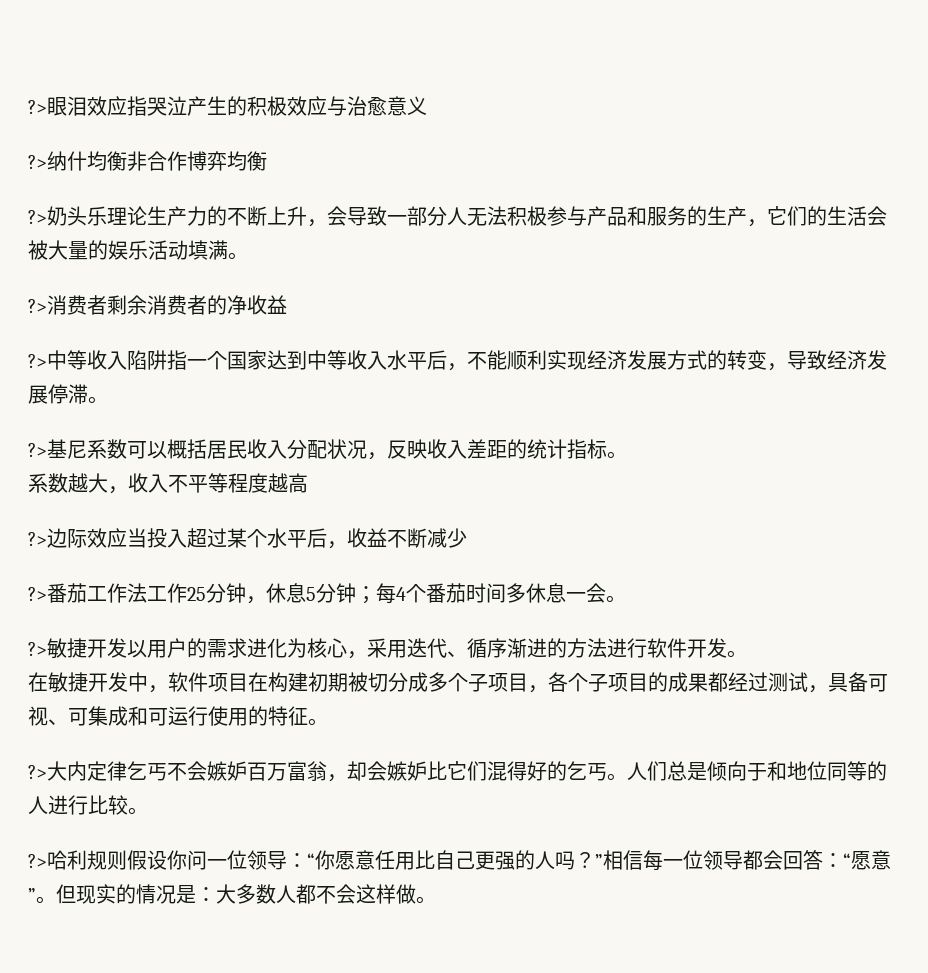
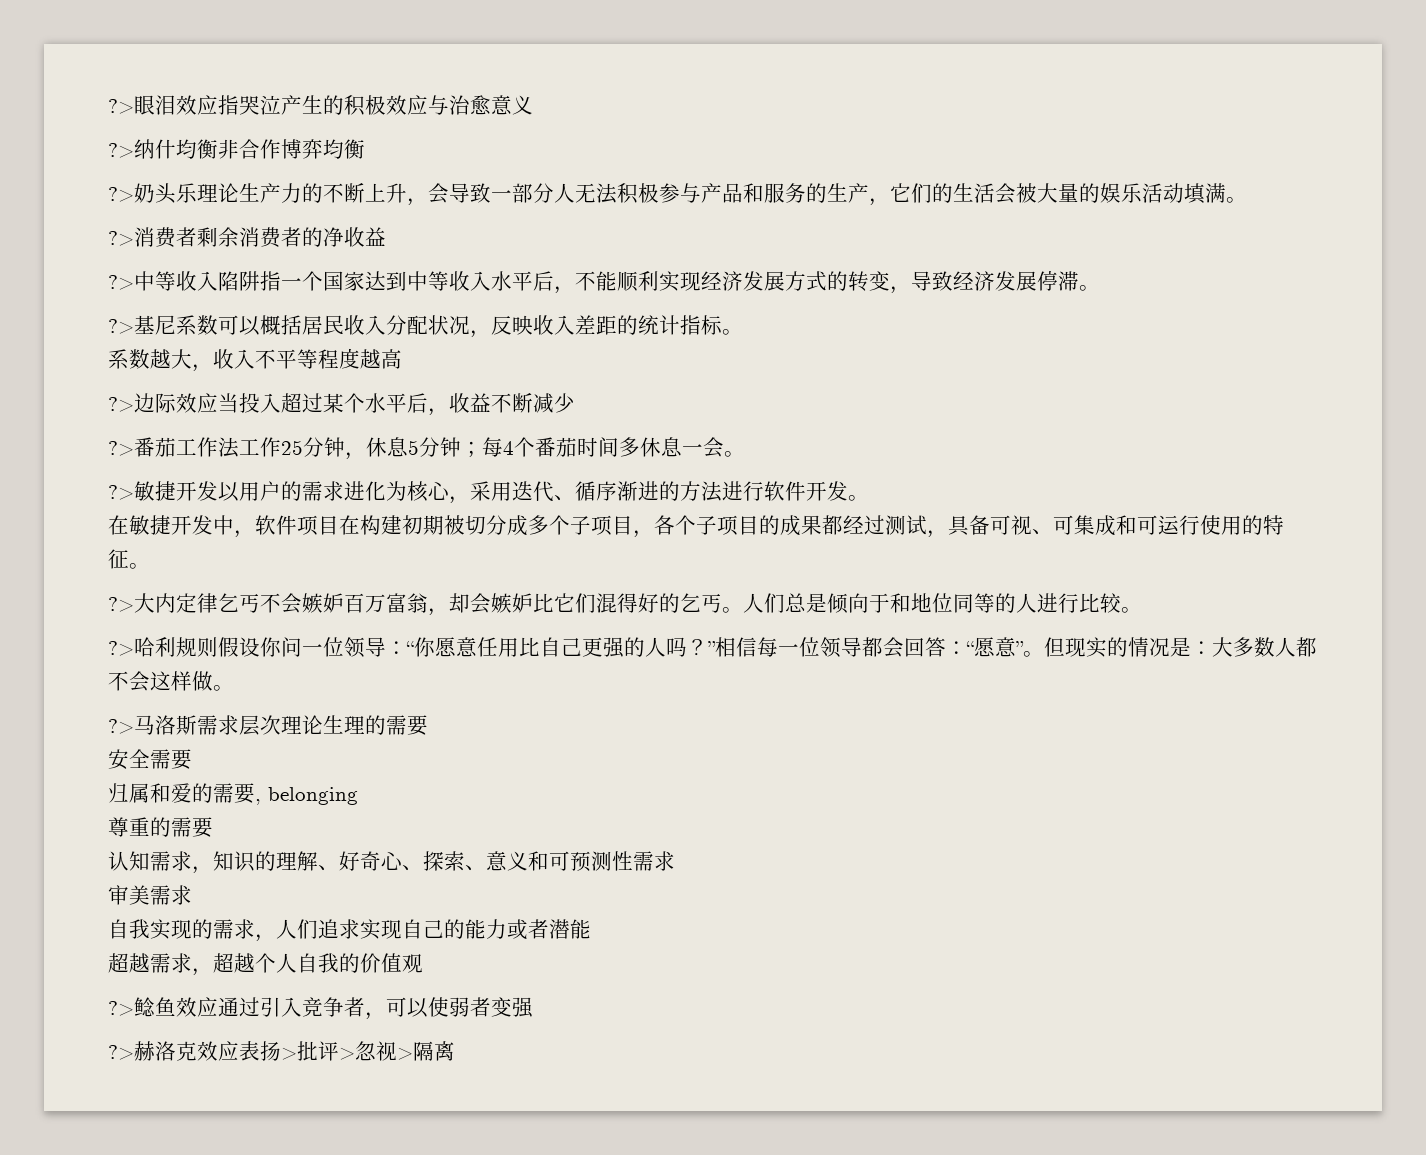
+ ?>马洛斯需求层次理论生理的需要
+ 安全需要
+ 归属和爱的需要, belonging
+ 尊重的需要
+ 认知需求，知识的理解、好奇心、探索、意义和可预测性需求
+ 审美需求
+ 自我实现的需求，人们追求实现自己的能力或者潜能
+ 超越需求，超越个人自我的价值观
+ ?>鲶鱼效应通过引入竞争者，可以使弱者变强
+ ?>赫洛克效应表扬>批评>忽视>隔离

